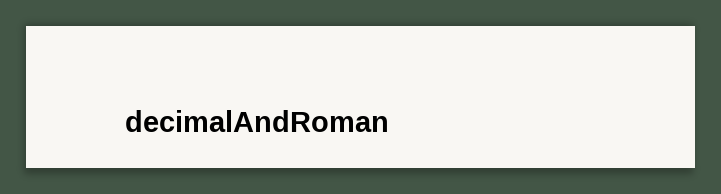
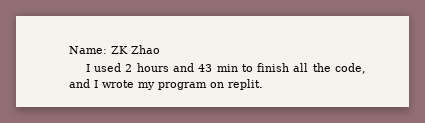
- decimalAndRoman
+ Name: ZK Zhao
+ I used 2 hours and 43 min to finish all the code, and I wrote my program on replit.

